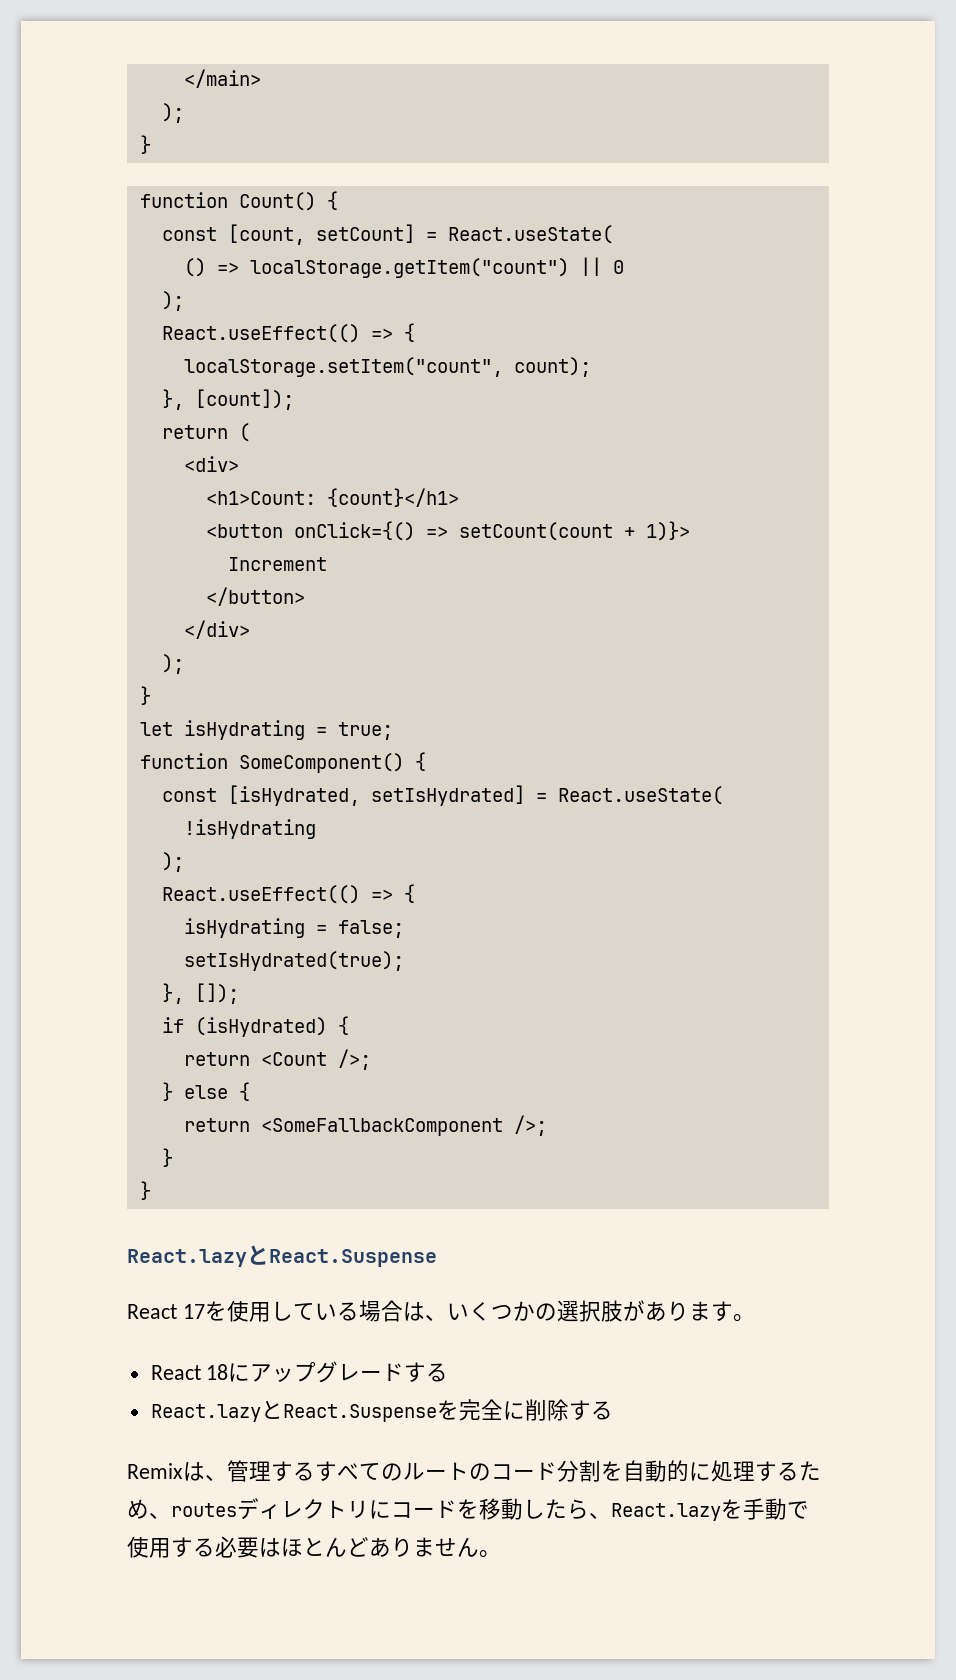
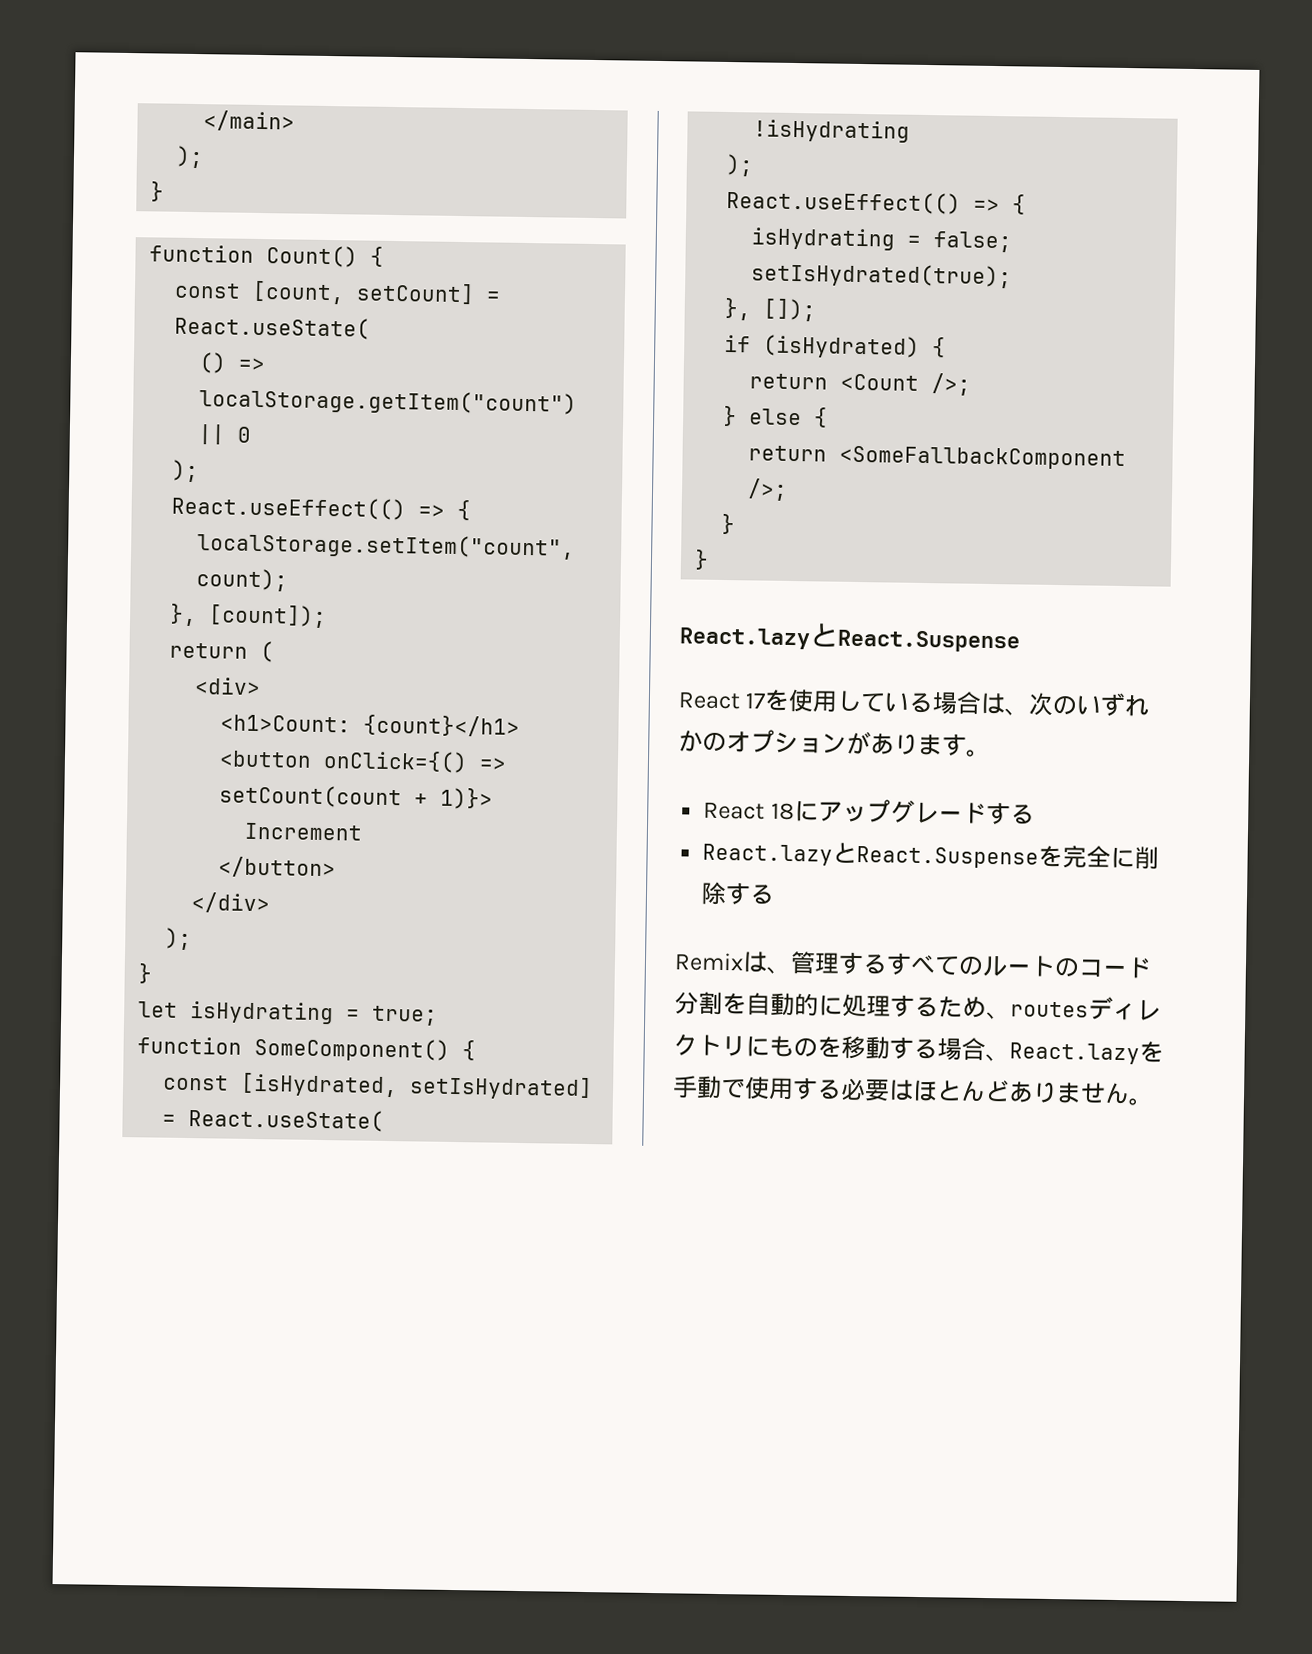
- React 17を使用している場合は、いくつかの選択肢があります。
+ React 17を使用している場合は、次のいずれかのオプションがあります。
- Remixは、管理するすべてのルートのコード分割を自動的に処理するため、routesディレクトリにコードを移動したら、React.lazyを手動で使用する必要はほとんどありません。
+ Remixは、管理するすべてのルートのコード分割を自動的に処理するため、routesディレクトリにものを移動する場合、React.lazyを手動で使用する必要はほとんどありません。

